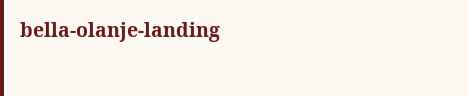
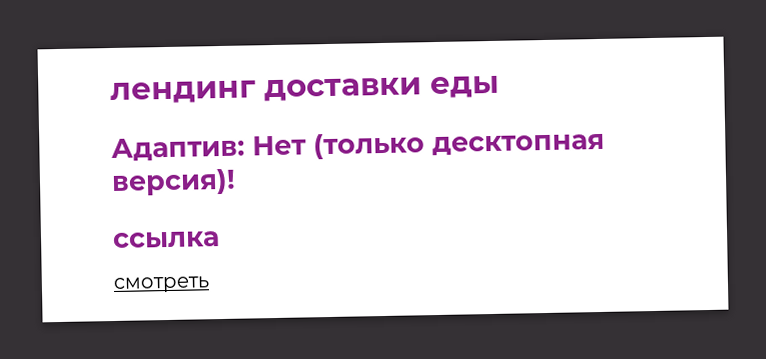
- bella-olanje-landing
+ лендинг доставки еды
+ Адаптив: Нет (только десктопная версия)!
+ ссылка
+ смотреть

